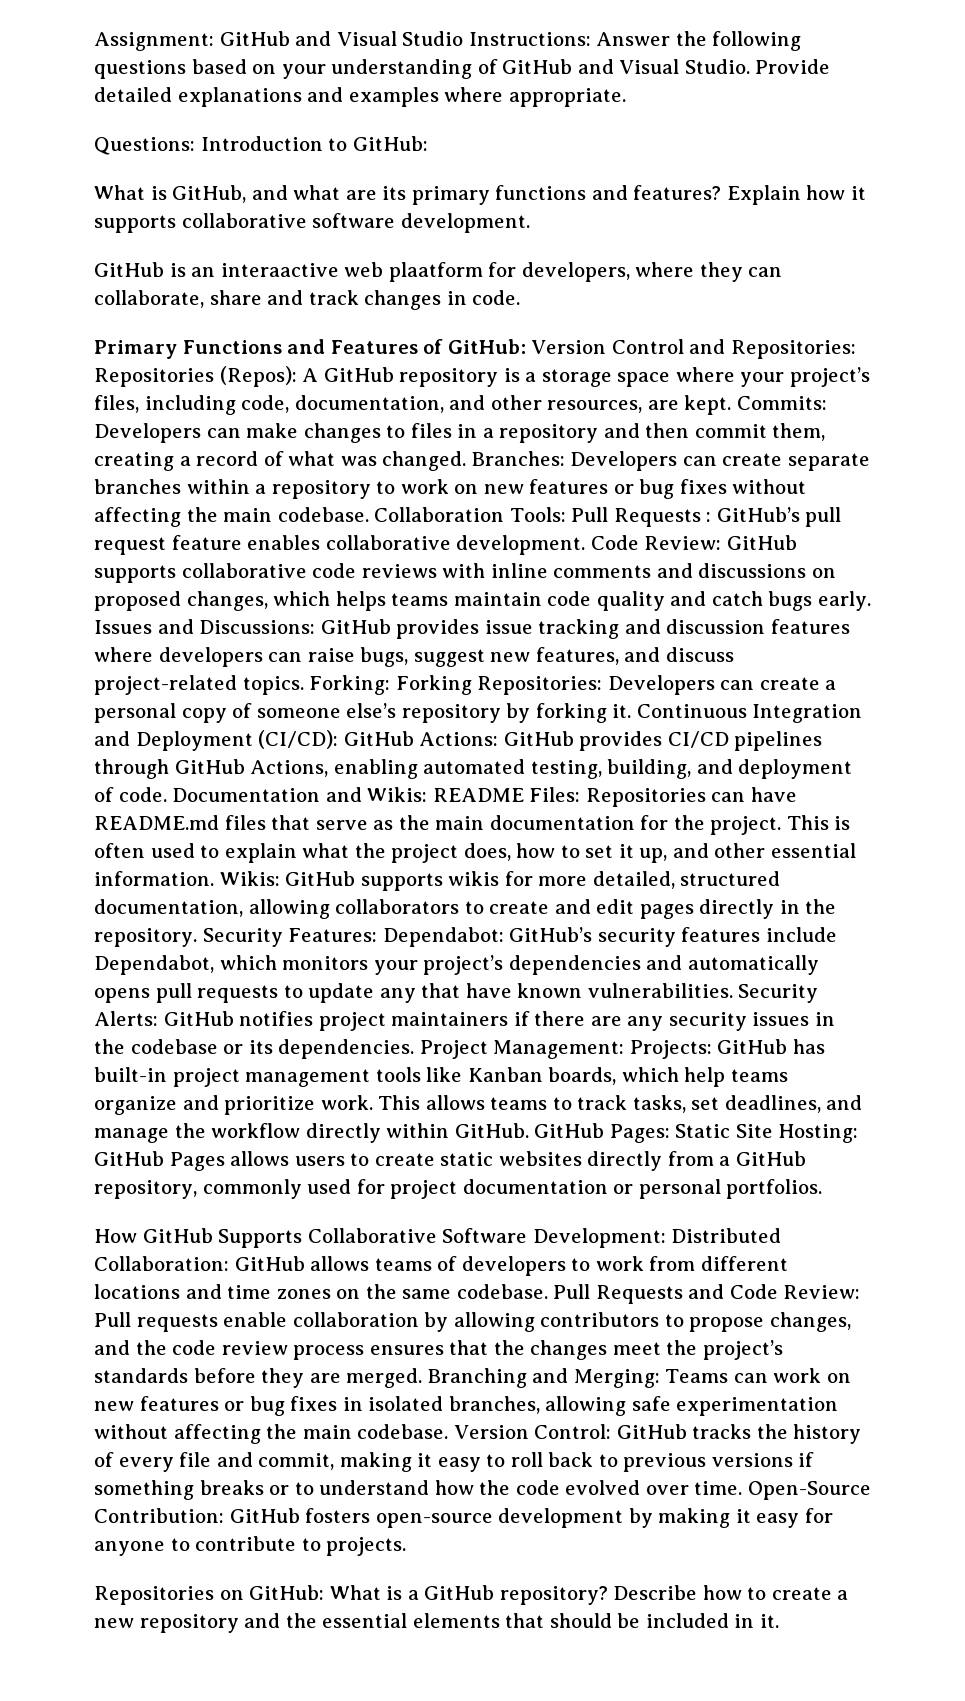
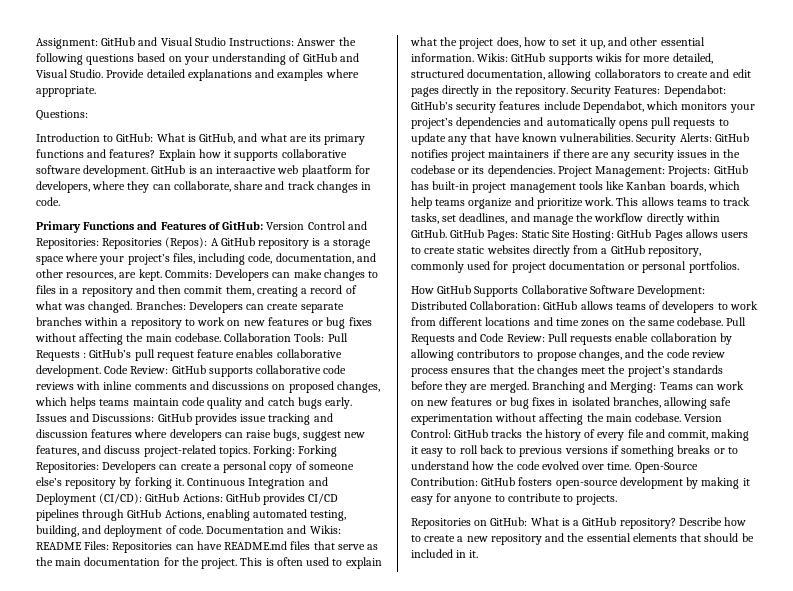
- Questions: Introduction to GitHub:
- What is GitHub, and what are its primary functions and features?
+ Questions:
+ Introduction to GitHub: What is GitHub, and what are its primary functions and features?
- Explain how it supports collaborative software development.
- GitHub is an interaactive web plaatform for developers, where they can collaborate, share and track changes in code.
+ Explain how it supports collaborative software development. GitHub is an interaactive web plaatform for developers, where they can collaborate, share and track changes in code.

